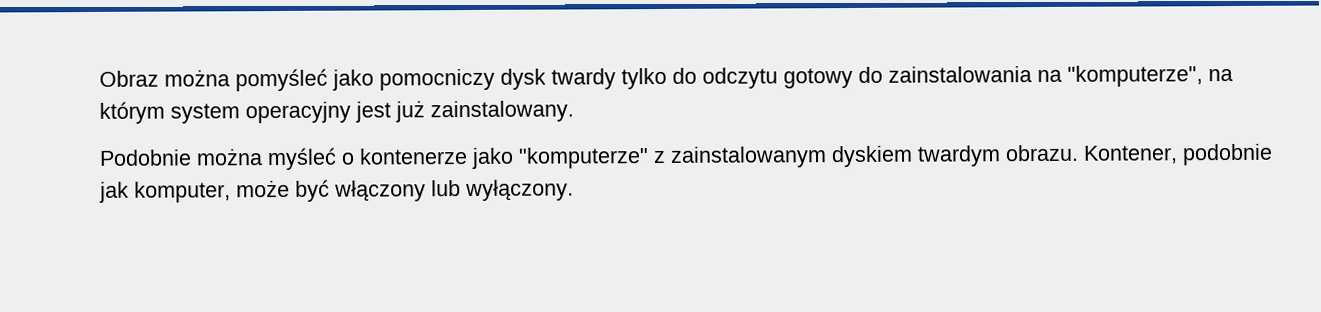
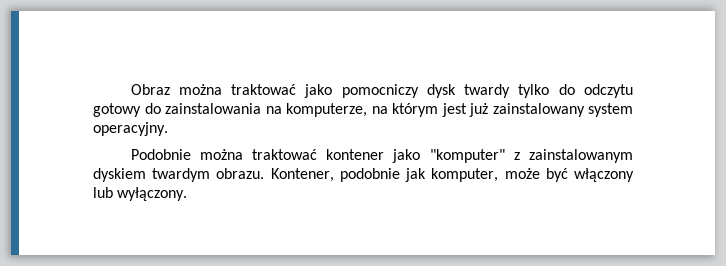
- Obraz można pomyśleć jako pomocniczy dysk twardy tylko do odczytu gotowy do zainstalowania na "komputerze", na którym system operacyjny jest już zainstalowany.
- Podobnie można myśleć o kontenerze jako "komputerze" z zainstalowanym dyskiem twardym obrazu.
+ Obraz można traktować jako pomocniczy dysk twardy tylko do odczytu gotowy do zainstalowania na komputerze, na którym jest już zainstalowany system operacyjny.
+ Podobnie można traktować kontener jako "komputer" z zainstalowanym dyskiem twardym obrazu.

